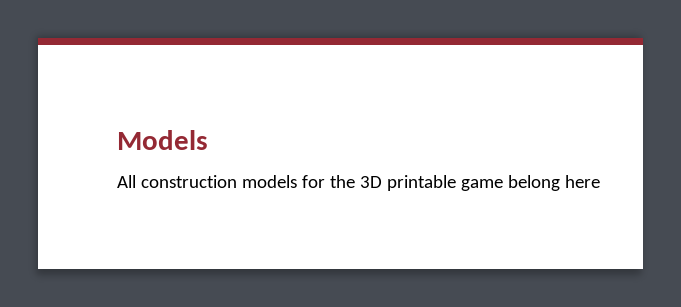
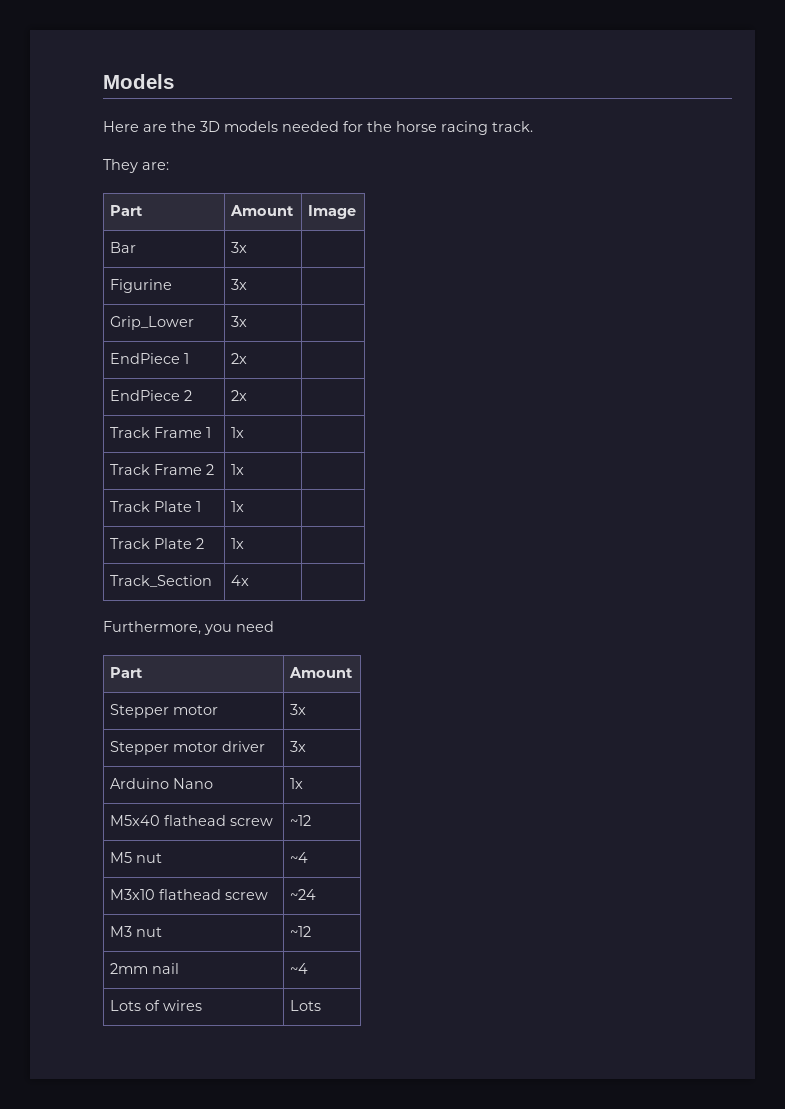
- All construction models for the 3D printable game belong here
+ Here are the 3D models needed for the horse racing track.
+ They are:
+ Part | Amount | Image
+ Bar | 3x |
+ Figurine | 3x |
+ Grip_Lower | 3x |
+ EndPiece 1 | 2x |
+ EndPiece 2 | 2x |
+ Track Frame 1 | 1x |
+ Track Frame 2 | 1x |
+ Track Plate 1 | 1x |
+ Track Plate 2 | 1x |
+ Track_Section | 4x |
+ Furthermore, you need
+ Part | Amount
+ Stepper motor | 3x
+ Stepper motor driver | 3x
+ Arduino Nano | 1x
+ M5x40 flathead screw | ~12
+ M5 nut | ~4
+ M3x10 flathead screw | ~24
+ M3 nut | ~12
+ 2mm nail | ~4
+ Lots of wires | Lots

